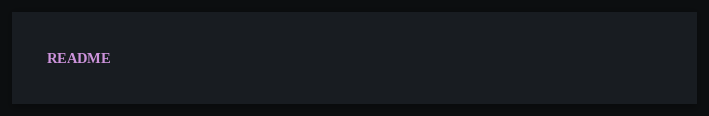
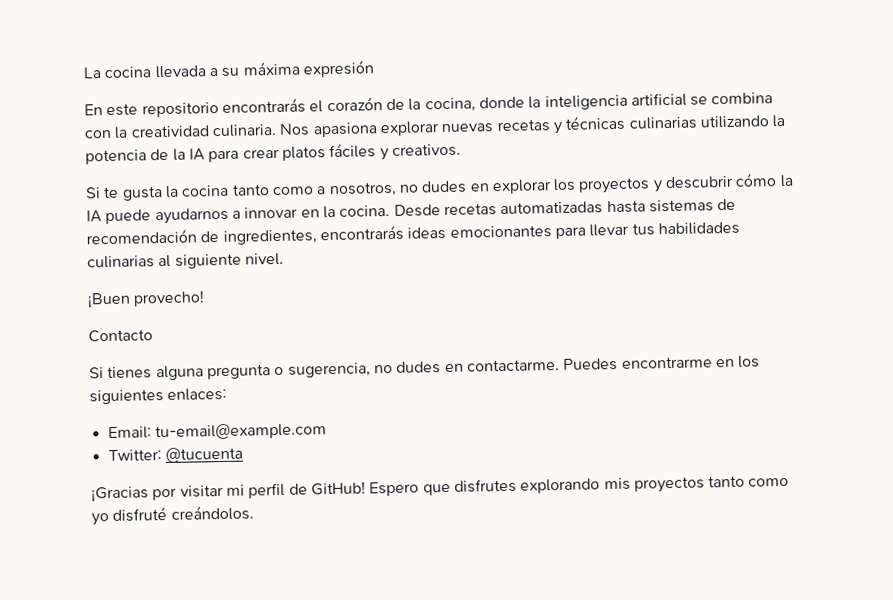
- README
+ La cocina llevada a su máxima expresión
+ En este repositorio encontrarás el corazón de la cocina, donde la inteligencia artificial se combina con la creatividad culinaria. Nos apasiona explorar nuevas recetas y técnicas culinarias utilizando la potencia de la IA para crear platos fáciles y creativos.
+ Si te gusta la cocina tanto como a nosotros, no dudes en explorar los proyectos y descubrir cómo la IA puede ayudarnos a innovar en la cocina. Desde recetas automatizadas hasta sistemas de recomendación de ingredientes, encontrarás ideas emocionantes para llevar tus habilidades culinarias al siguiente nivel.
+ ¡Buen provecho!
+ Contacto
+ Si tienes alguna pregunta o sugerencia, no dudes en contactarme. Puedes encontrarme en los siguientes enlaces:
+ Email: tu-email@example.com
+ Twitter: @tucuenta
+ ¡Gracias por visitar mi perfil de GitHub! Espero que disfrutes explorando mis proyectos tanto como yo disfruté creándolos.

